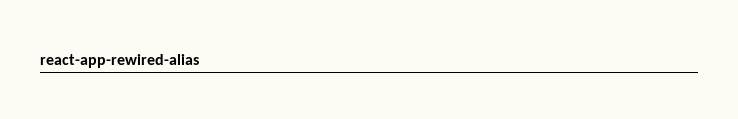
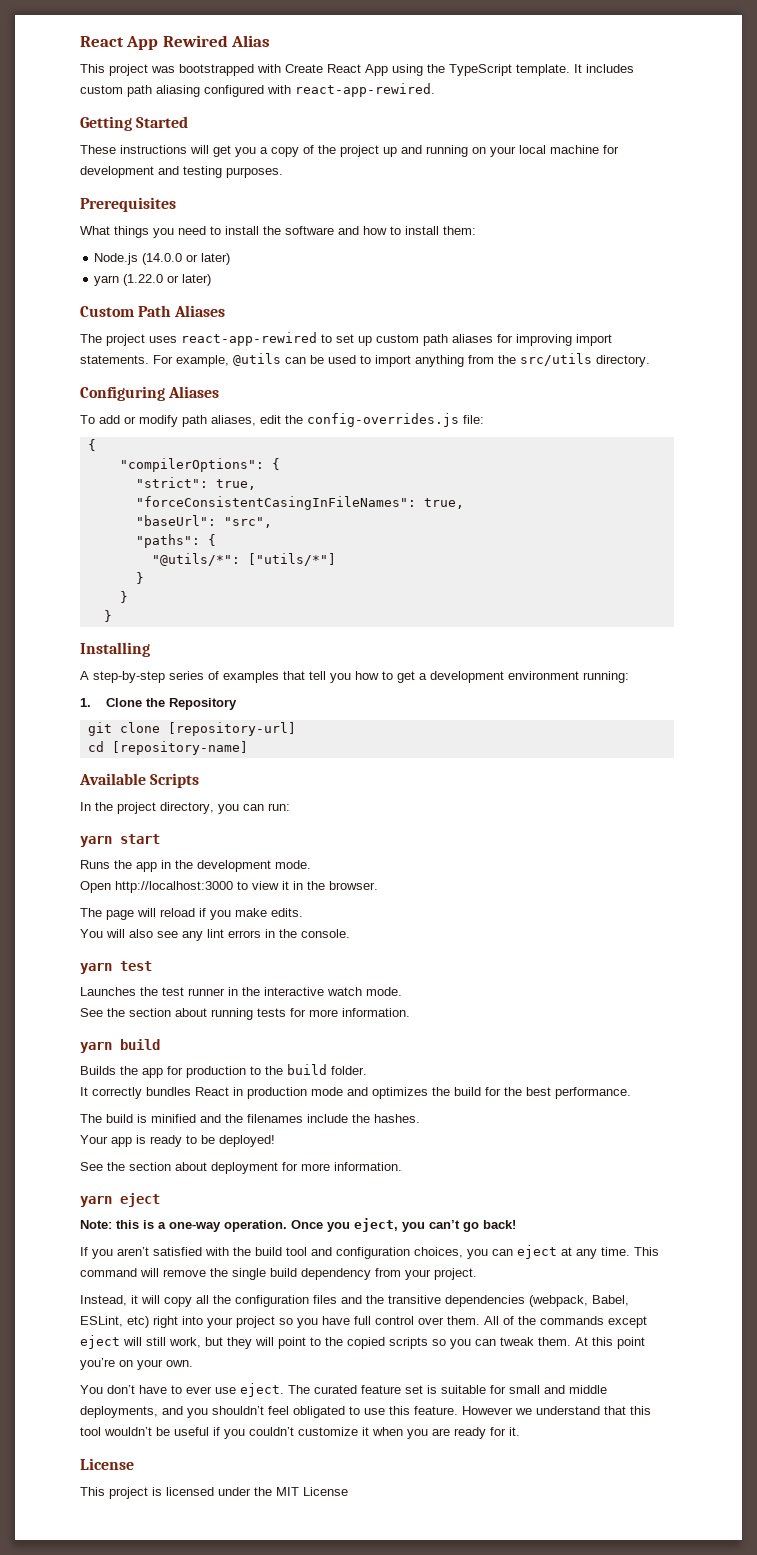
- react-app-rewired-alias
+ React App Rewired Alias
+ This project was bootstrapped with Create React App using the TypeScript template. It includes custom path aliasing configured with react-app-rewired.
+ Getting Started
+ These instructions will get you a copy of the project up and running on your local machine for development and testing purposes.
+ Prerequisites
+ What things you need to install the software and how to install them:
+ Node.js (14.0.0 or later)
+ yarn (1.22.0 or later)
+ Custom Path Aliases
+ The project uses react-app-rewired to set up custom path aliases for improving import statements. For example, @utils can be used to import anything from the src/utils directory.
+ Configuring Aliases
+ To add or modify path aliases, edit the config-overrides.js file:
+ {
+ "compilerOptions": {
+ "strict": true,
+ "forceConsistentCasingInFileNames": true,
+ "baseUrl": "src",
+ "paths": {
+ "@utils/*": ["utils/*"]
+ }
+ }
+ }
+ Installing
+ A step-by-step series of examples that tell you how to get a development environment running:
+ 1. Clone the Repository
+ git clone [repository-url]
+ cd [repository-name]
+ Available Scripts
+ In the project directory, you can run:
+ yarn start
+ Runs the app in the development mode.
+ Open http://localhost:3000 to view it in the browser.
+ The page will reload if you make edits.
+ You will also see any lint errors in the console.
+ yarn test
+ Launches the test runner in the interactive watch mode.
+ See the section about running tests for more information.
+ yarn build
+ Builds the app for production to the build folder.
+ It correctly bundles React in production mode and optimizes the build for the best performance.
+ The build is minified and the filenames include the hashes.
+ Your app is ready to be deployed!
+ See the section about deployment for more information.
+ yarn eject
+ Note: this is a one-way operation. Once you eject, you can’t go back!
+ If you aren’t satisfied with the build tool and configuration choices, you can eject at any time. This command will remove the single build dependency from your project.
+ Instead, it will copy all the configuration files and the transitive dependencies (webpack, Babel, ESLint, etc) right into your project so you have full control over them. All of the commands except eject will still work, but they will point to the copied scripts so you can tweak them. At this point you’re on your own.
+ You don’t have to ever use eject. The curated feature set is suitable for small and middle deployments, and you shouldn’t feel obligated to use this feature. However we understand that this tool wouldn’t be useful if you couldn’t customize it when you are ready for it.
+ License
+ This project is licensed under the MIT License

